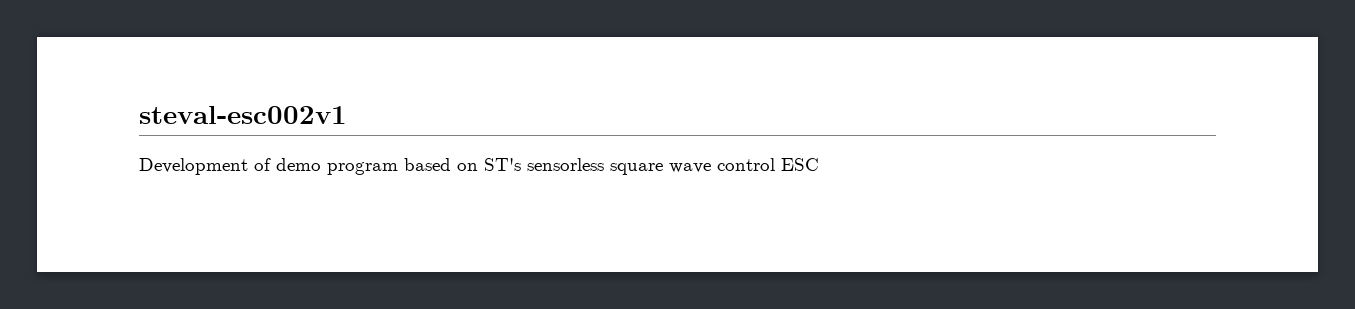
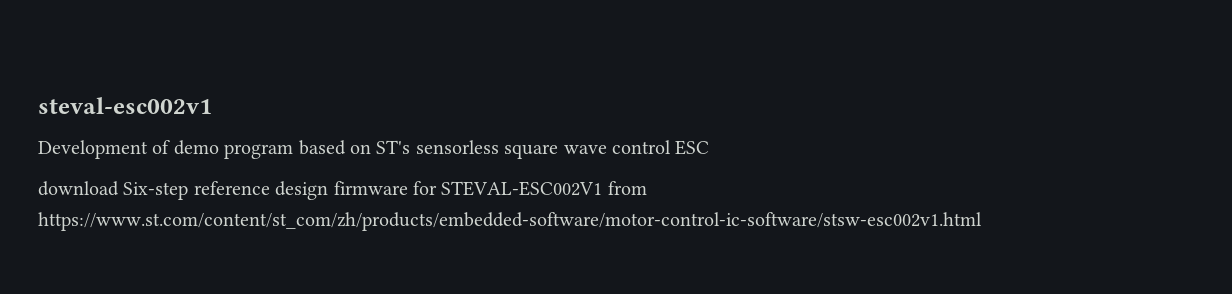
+ download Six-step reference design firmware for STEVAL-ESC002V1 from https://www.st.com/content/st_com/zh/products/embedded-software/motor-control-ic-software/stsw-esc002v1.html

